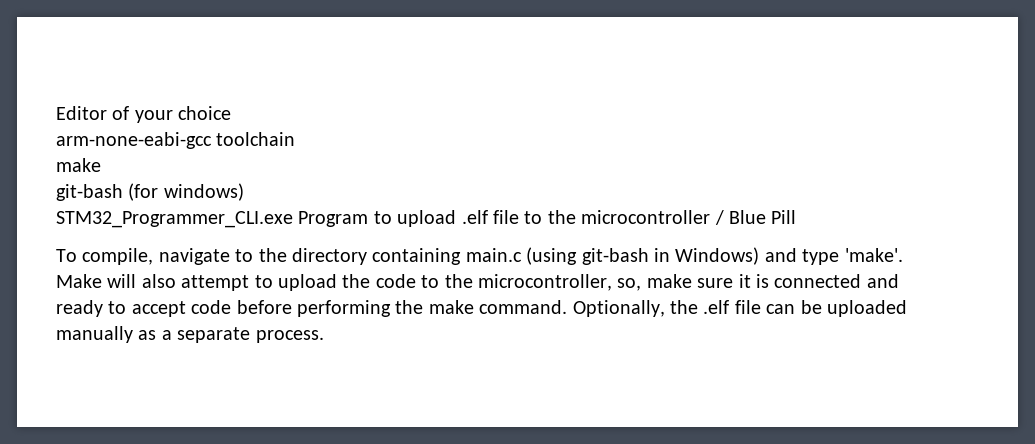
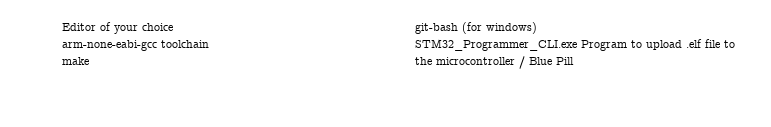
- To compile, navigate to the directory containing main.c (using git-bash in Windows) and type 'make'. Make will also attempt to upload the code to the microcontroller, so, make sure it is connected and ready to accept code before performing the make command. Optionally, the .elf file can be uploaded manually as a separate process.

